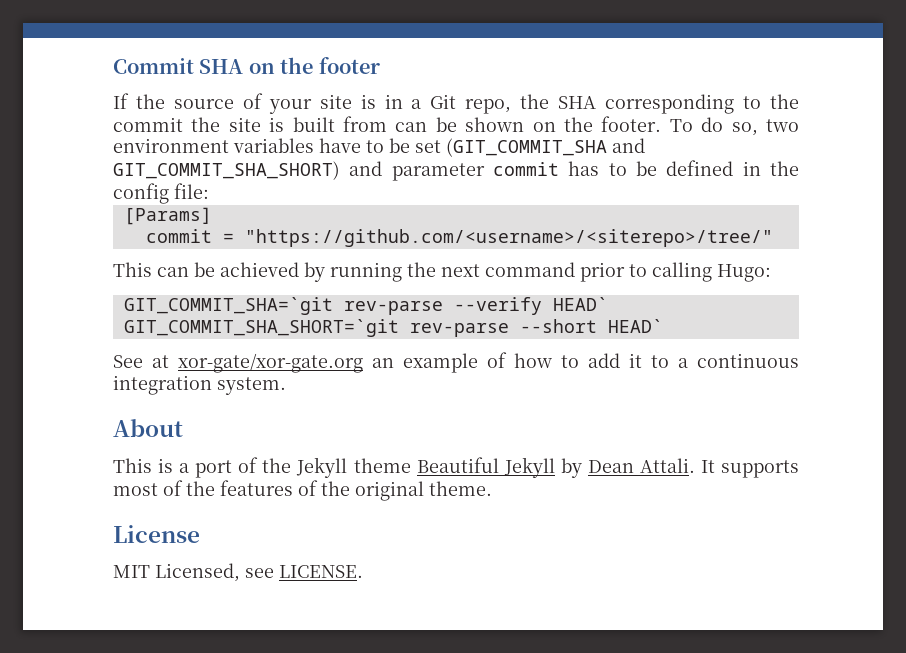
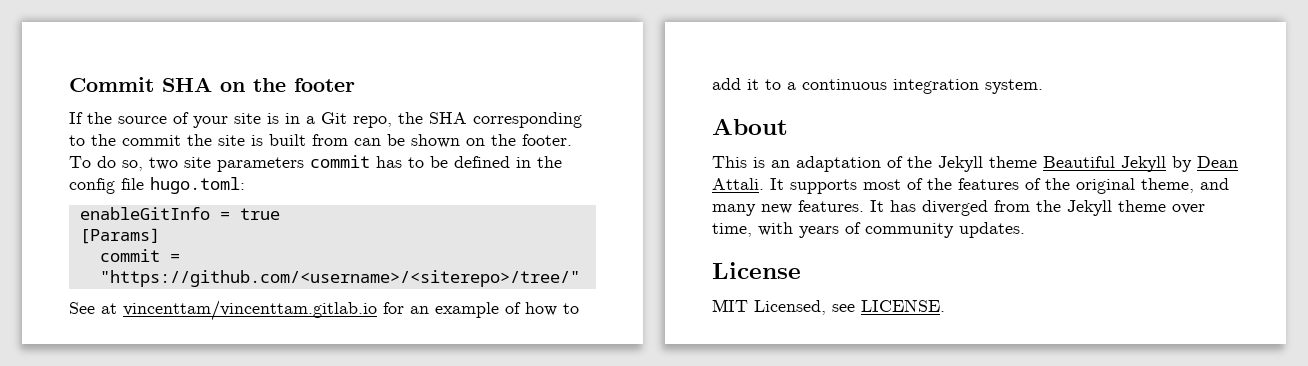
- To do so, two environment variables have to be set (GIT_COMMIT_SHA and GIT_COMMIT_SHA_SHORT) and parameter commit has to be defined in the config file:
+ To do so, two site parameters commit has to be defined in the config file hugo.toml:
+ enableGitInfo = true
- This can be achieved by running the next command prior to calling Hugo:
- GIT_COMMIT_SHA=`git rev-parse --verify HEAD` GIT_COMMIT_SHA_SHORT=`git rev-parse --short HEAD`
- See at xor-gate/xor-gate.org an example of how to add it to a continuous integration system.
+ See at vincenttam/vincenttam.gitlab.io for an example of how to add it to a continuous integration system.
- This is a port of the Jekyll theme Beautiful Jekyll by Dean Attali.
+ This is an adaptation of the Jekyll theme Beautiful Jekyll by Dean Attali.
- It supports most of the features of the original theme.
+ It supports most of the features of the original theme, and many new features. It has diverged from the Jekyll theme over time, with years of community updates.

